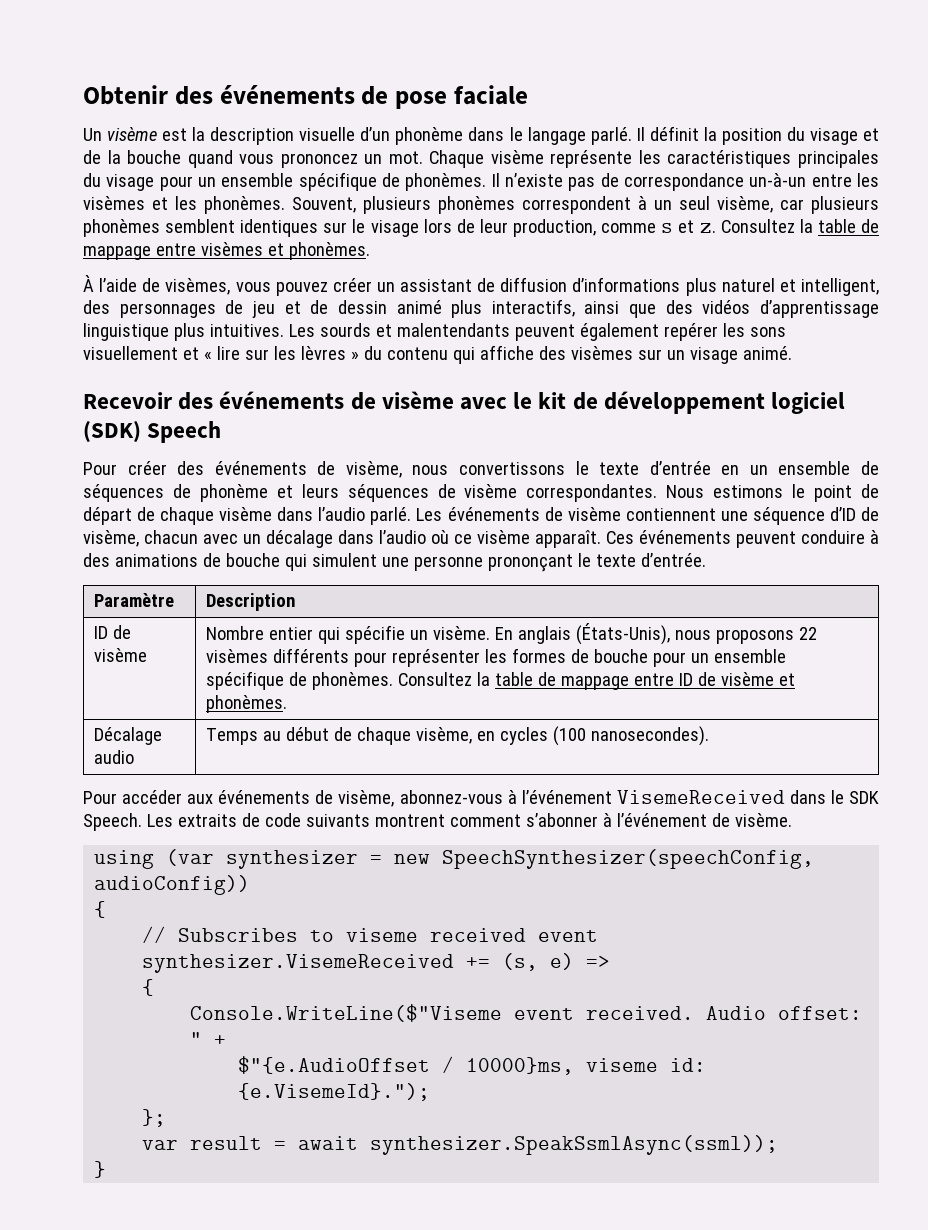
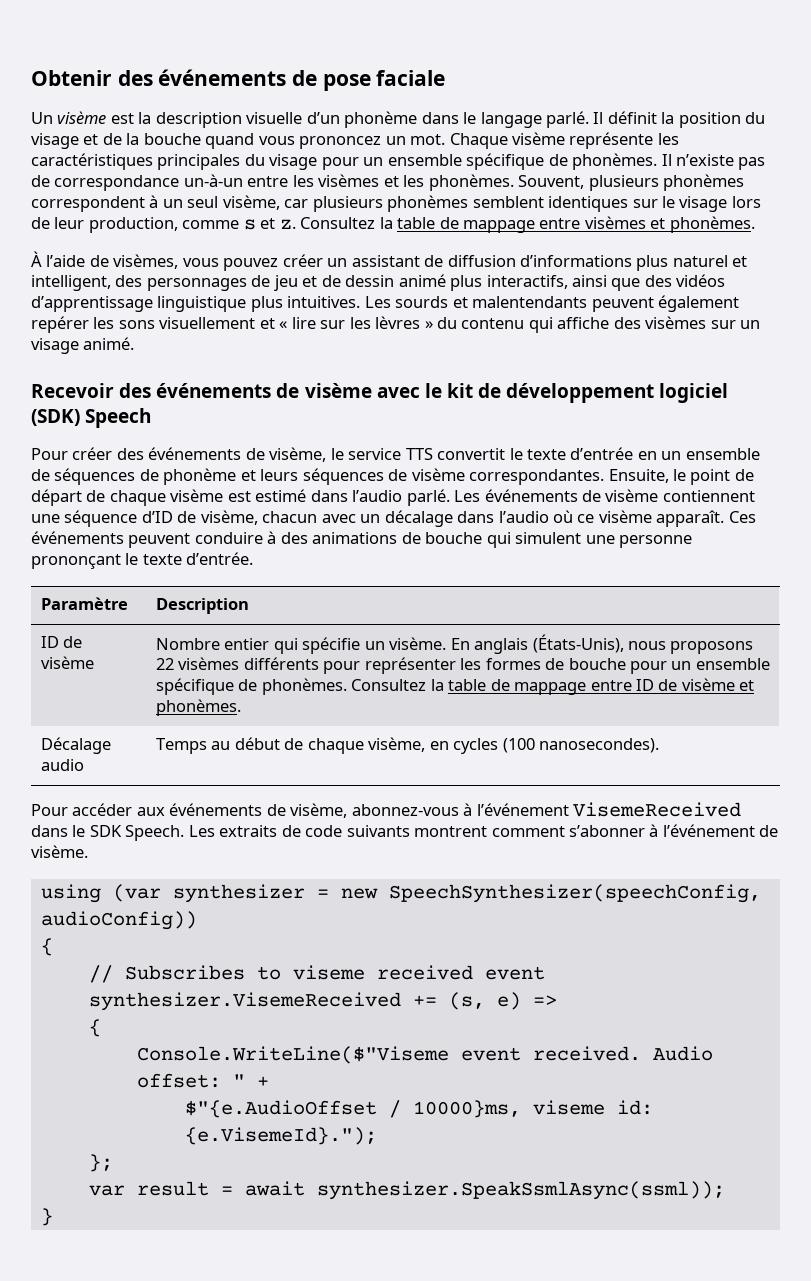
- Pour créer des événements de visème, nous convertissons le texte d’entrée en un ensemble de séquences de phonème et leurs séquences de visème correspondantes.
+ Pour créer des événements de visème, le service TTS convertit le texte d’entrée en un ensemble de séquences de phonème et leurs séquences de visème correspondantes.
- Nous estimons le point de départ de chaque visème dans l’audio parlé.
+ Ensuite, le point de départ de chaque visème est estimé dans l’audio parlé.

